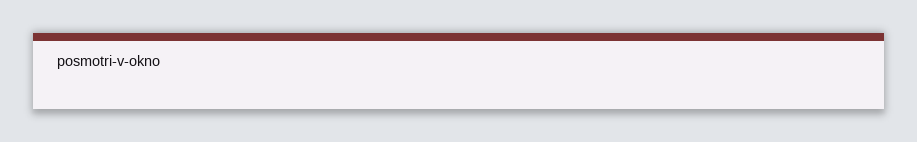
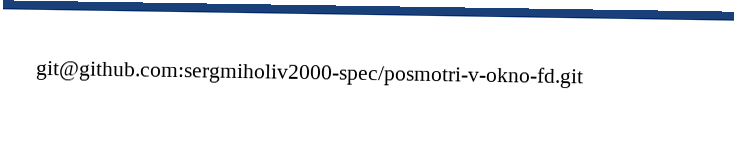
- posmotri-v-okno
+ git@github.com:sergmiholiv2000-spec/posmotri-v-okno-fd.git

